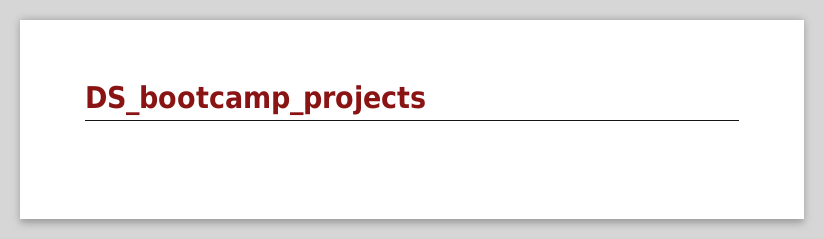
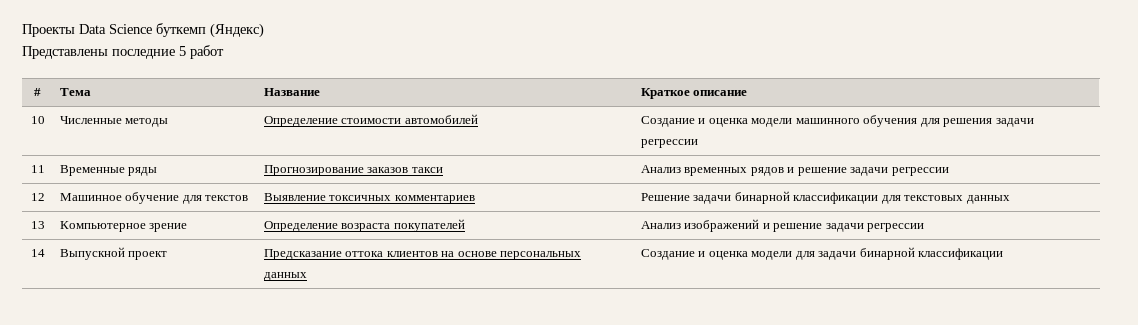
- DS_bootcamp_projects
+ Проекты Data Science буткемп (Яндекс)
+ Представлены последние 5 работ
+ # | Тема | Название | Краткое описание
+ 10 | Численные методы | Определение стоимости автомобилей | Создание и оценка модели машинного обучения для решения задачи регрессии
+ 11 | Временные ряды | Прогнозирование заказов такси | Анализ временных рядов и решение задачи регрессии
+ 12 | Машинное обучение для текстов | Выявление токсичных комментариев | Решение задачи бинарной классификации для текстовых данных
+ 13 | Компьютерное зрение | Определение возраста покупателей | Анализ изображений и решение задачи регрессии
+ 14 | Выпускной проект | Предсказание оттока клиентов на основе персональных данных | Создание и оценка модели для задачи бинарной классификации

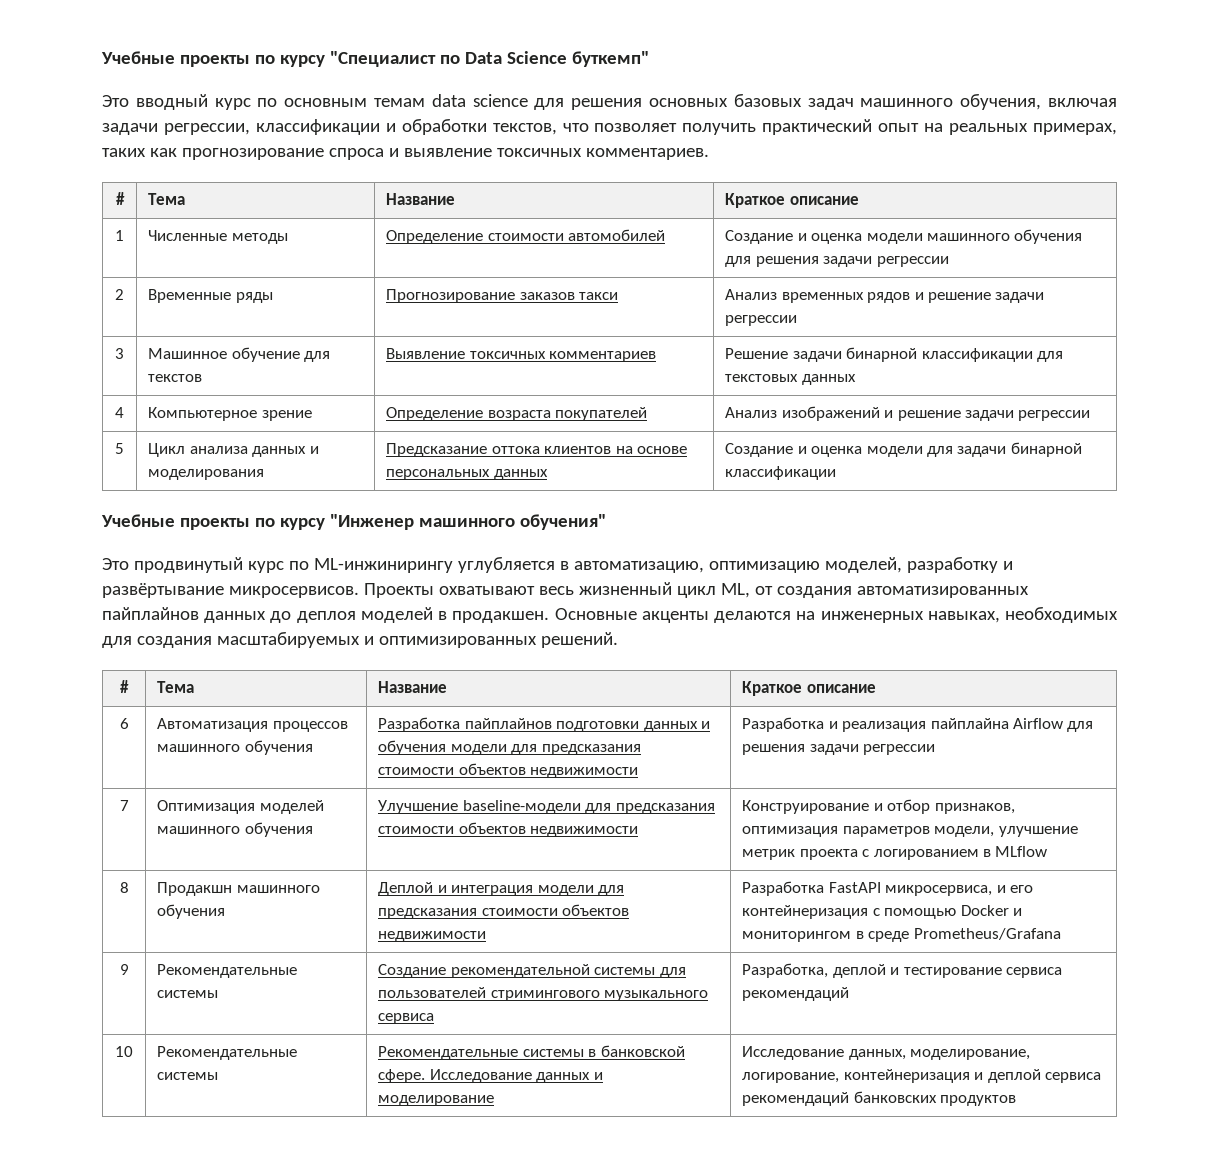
- Проекты Data Science буткемп (Яндекс)
- Представлены последние 5 работ
+ Учебные проекты по курсу "Специалист по Data Science буткемп"
+ Это вводный курс по основным темам data science для решения основных базовых задач машинного обучения, включая задачи регрессии, классификации и обработки текстов, что позволяет получить практический опыт на реальных примерах, таких как прогнозирование спроса и выявление токсичных комментариев.
  # | Тема | Название | Краткое описание
- 10 | Численные методы | Определение стоимости автомобилей | Создание и оценка модели машинного обучения для решения задачи регрессии
+ 1 | Численные методы | Определение стоимости автомобилей | Создание и оценка модели машинного обучения для решения задачи регрессии
- 11 | Временные ряды | Прогнозирование заказов такси | Анализ временных рядов и решение задачи регрессии
+ 2 | Временные ряды | Прогнозирование заказов такси | Анализ временных рядов и решение задачи регрессии
- 12 | Машинное обучение для текстов | Выявление токсичных комментариев | Решение задачи бинарной классификации для текстовых данных
+ 3 | Машинное обучение для текстов | Выявление токсичных комментариев | Решение задачи бинарной классификации для текстовых данных
- 13 | Компьютерное зрение | Определение возраста покупателей | Анализ изображений и решение задачи регрессии
+ 4 | Компьютерное зрение | Определение возраста покупателей | Анализ изображений и решение задачи регрессии
- 14 | Выпускной проект | Предсказание оттока клиентов на основе персональных данных | Создание и оценка модели для задачи бинарной классификации
+ 5 | Цикл анализа данных и моделирования | Предсказание оттока клиентов на основе персональных данных | Создание и оценка модели для задачи бинарной классификации
+ Учебные проекты по курсу "Инженер машинного обучения"
+ Это продвинутый курс по ML-инжинирингу углубляется в автоматизацию, оптимизацию моделей, разработку и развёртывание микросервисов. Проекты охватывают весь жизненный цикл ML, от создания автоматизированных пайплайнов данных до деплоя моделей в продакшен. Основные акценты делаются на инженерных навыках, необходимых для создания масштабируемых и оптимизированных решений.
+ # | Тема | Название | Краткое описание
+ 6 | Автоматизация процессов машинного обучения | Разработка пайплайнов подготовки данных и обучения модели для предсказания стоимости объектов недвижимости | Разработка и реализация пайплайна Airflow для решения задачи регрессии
+ 7 | Оптимизация моделей машинного обучения | Улучшение baseline-модели для предсказания стоимости объектов недвижимости | Конструирование и отбор признаков, оптимизация параметров модели, улучшение метрик проекта с логированием в MLflow
+ 8 | Продакшн машинного обучения | Деплой и интеграция модели для предсказания стоимости объектов недвижимости | Разработка FastAPI микросервиса, и его контейнеризация с помощью Docker и мониторингом в среде Prometheus/Grafana
+ 9 | Рекомендательные системы | Создание рекомендательной системы для пользователей стримингового музыкального сервиса | Разработка, деплой и тестирование сервиса рекомендаций
+ 10 | Рекомендательные системы | Рекомендательные системы в банковской сфере. Исследование данных и моделирование | Исследование данных, моделирование, логирование, контейнеризация и деплой сервиса рекомендаций банковских продуктов

